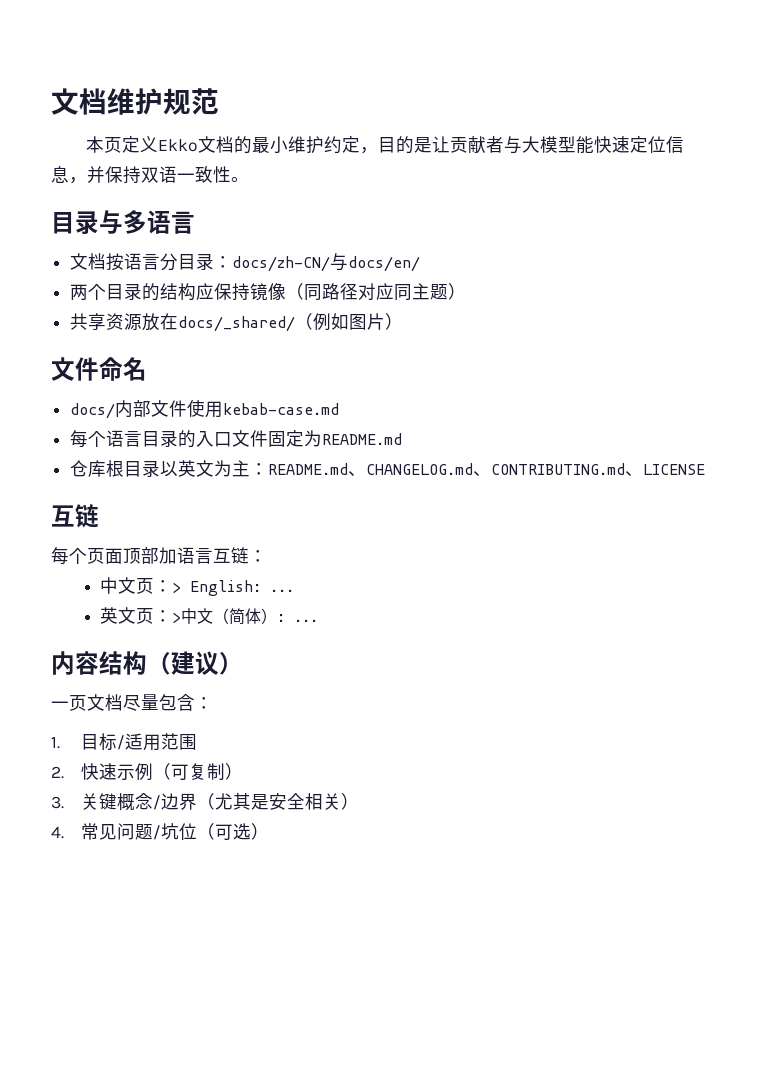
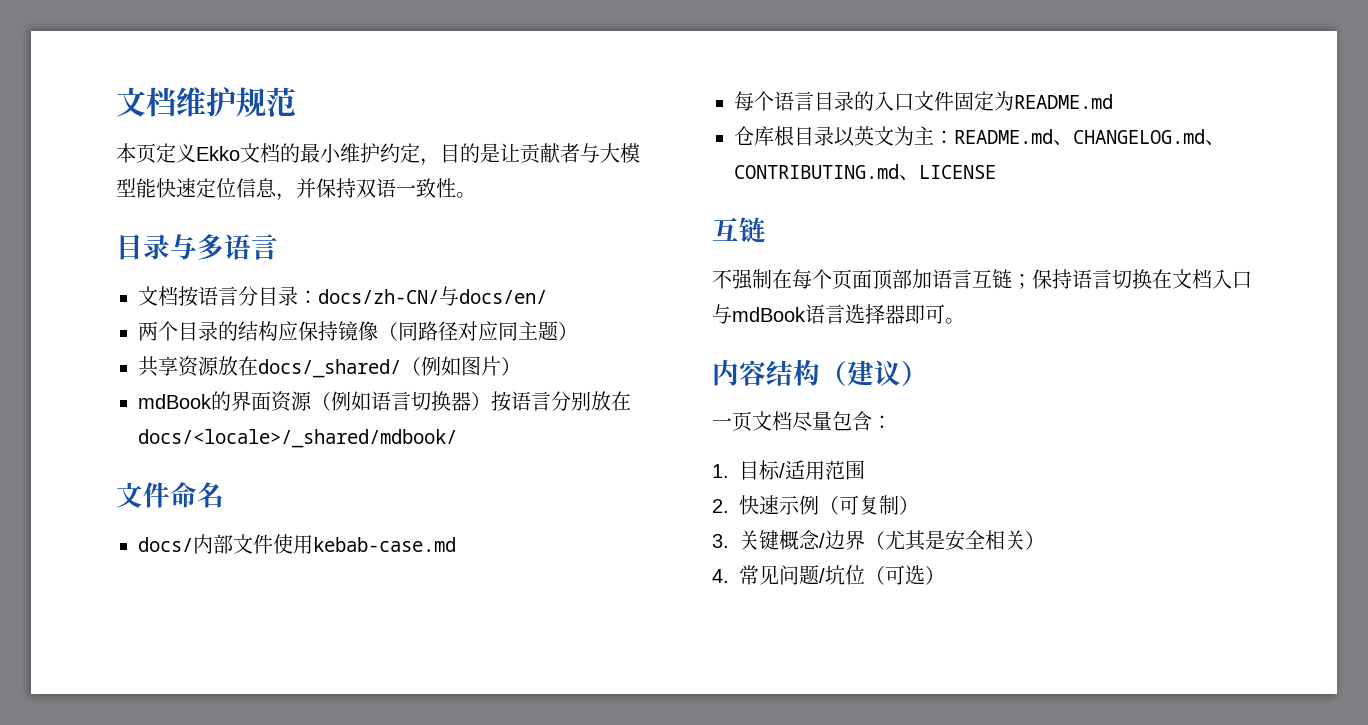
+ mdBook的界面资源（例如语言切换器）按语言分别放在docs/<locale>/_shared/mdbook/
- 每个页面顶部加语言互链：
- 中文页：> English: ...
- 英文页：>中文（简体）: ...
+ 不强制在每个页面顶部加语言互链；保持语言切换在文档入口与mdBook语言选择器即可。

